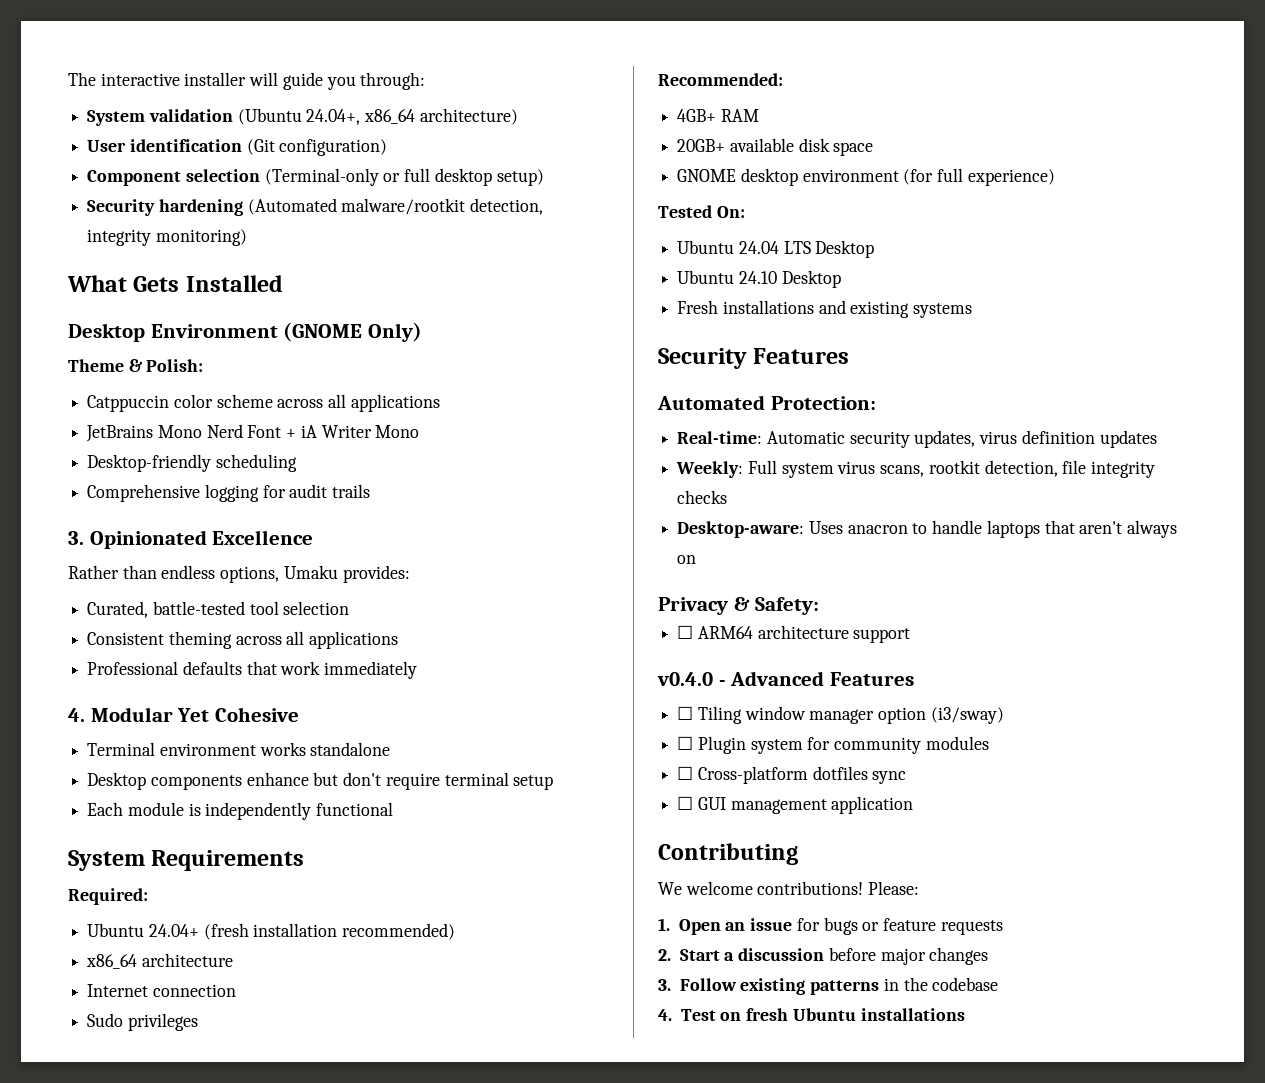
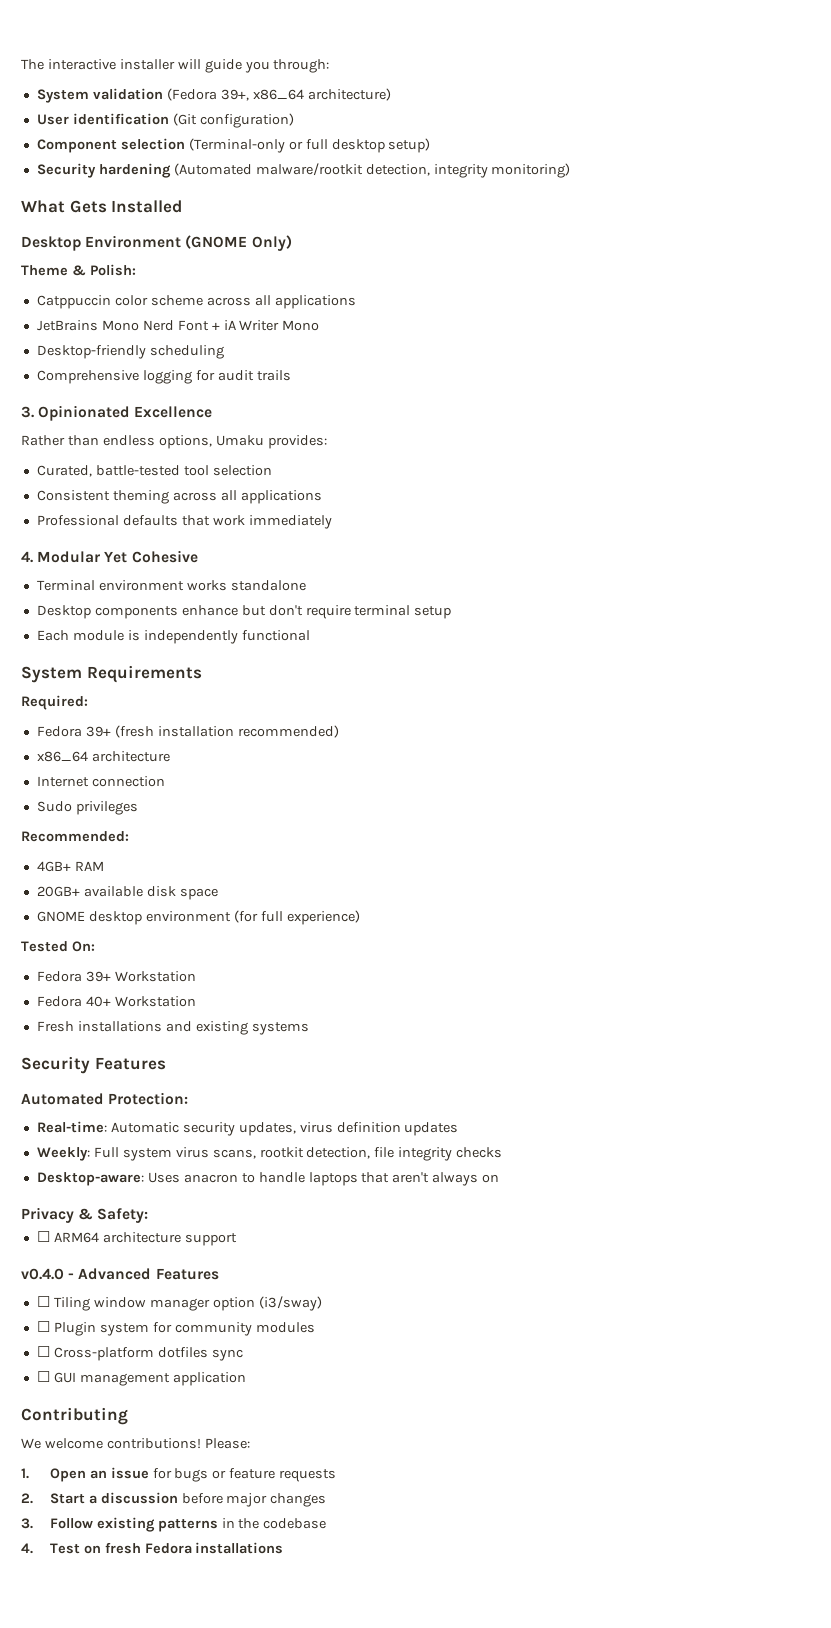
- System validation (Ubuntu 24.04+, x86_64 architecture)
+ System validation (Fedora 39+, x86_64 architecture)
- Ubuntu 24.04+ (fresh installation recommended)
+ Fedora 39+ (fresh installation recommended)
- Ubuntu 24.04 LTS Desktop
- Ubuntu 24.10 Desktop
+ Fedora 39+ Workstation
+ Fedora 40+ Workstation
- 4. Test on fresh Ubuntu installations
+ 4. Test on fresh Fedora installations

